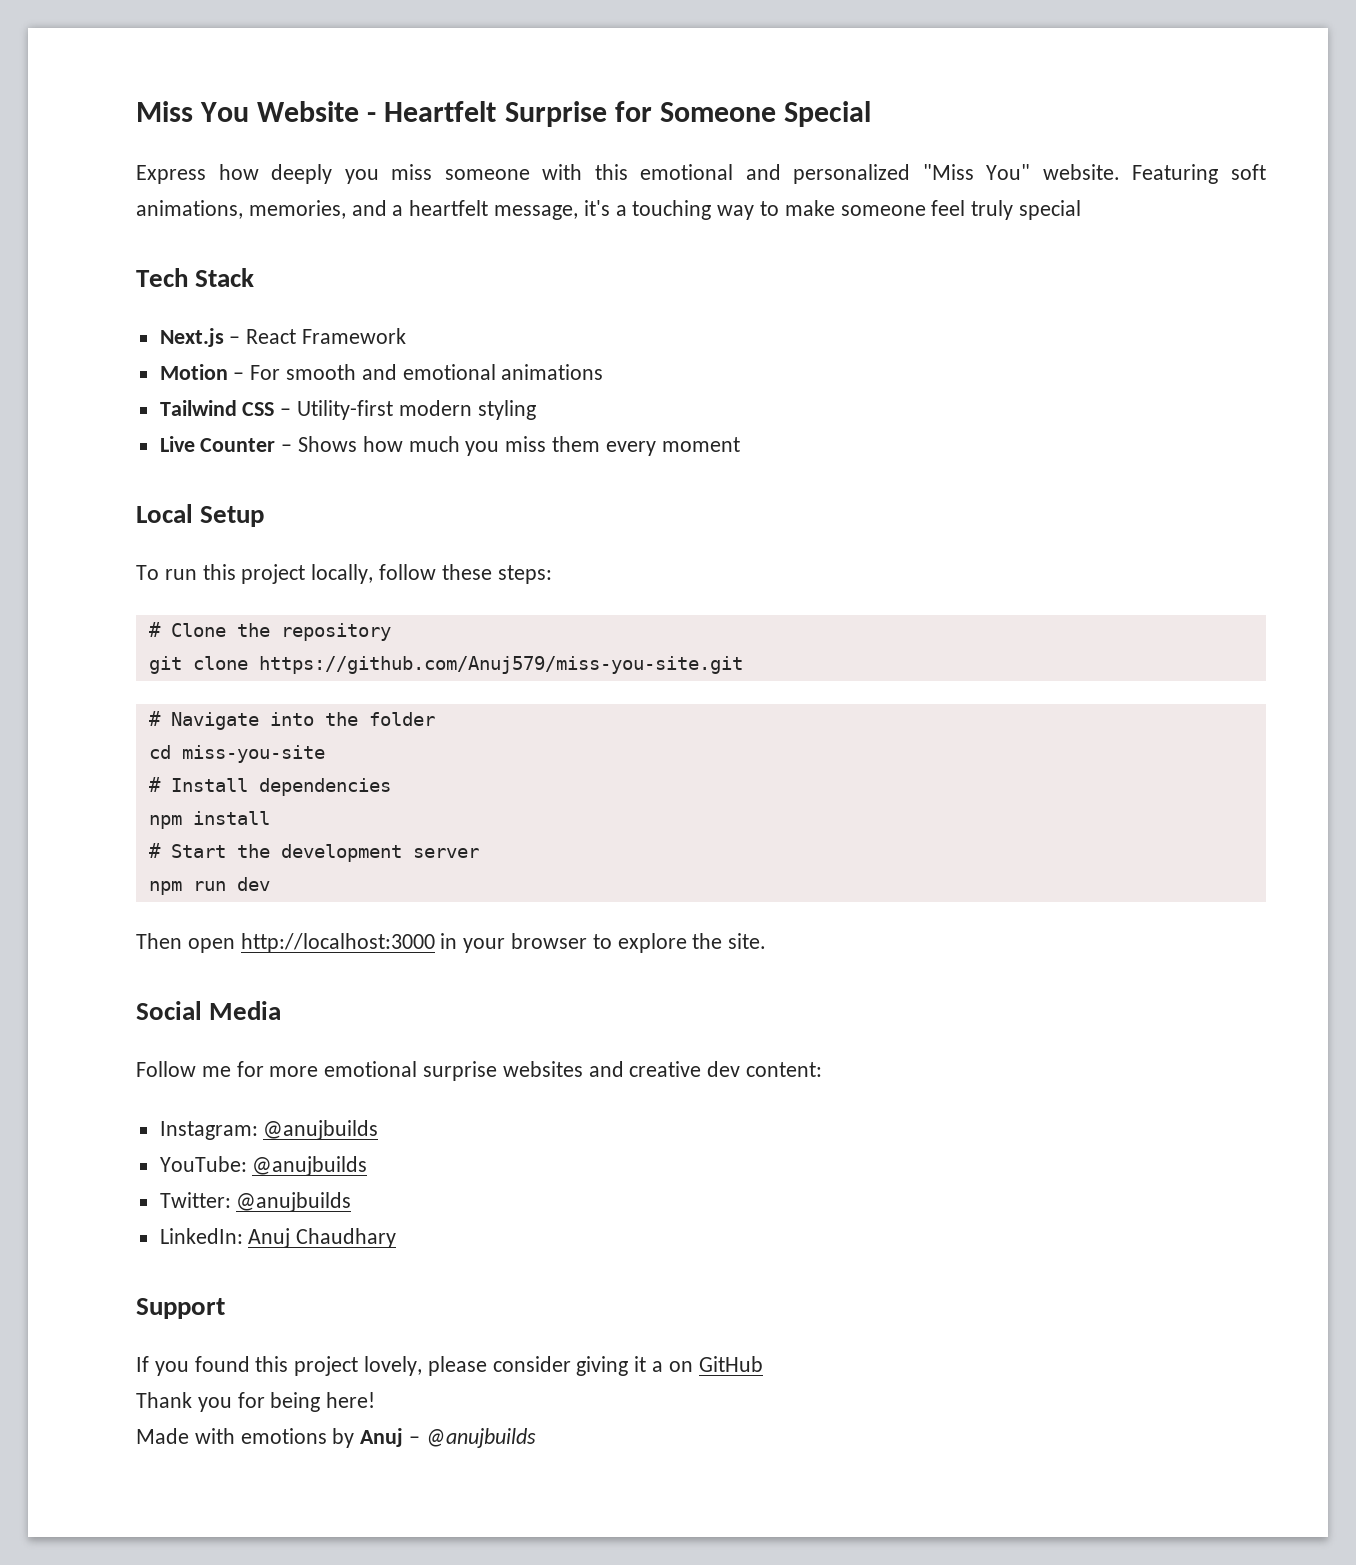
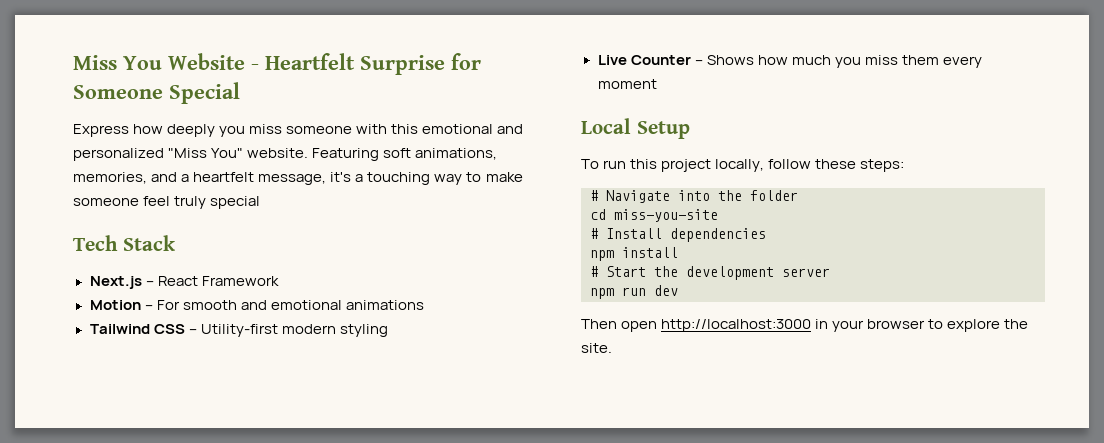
- # Clone the repository
- git clone https://github.com/Anuj579/miss-you-site.git
- Social Media
- Follow me for more emotional surprise websites and creative dev content:
- Instagram: @anujbuilds
- YouTube: @anujbuilds
- Twitter: @anujbuilds
- LinkedIn: Anuj Chaudhary
- Support
- If you found this project lovely, please consider giving it a on GitHub
- Thank you for being here!
- Made with emotions by Anuj – @anujbuilds

